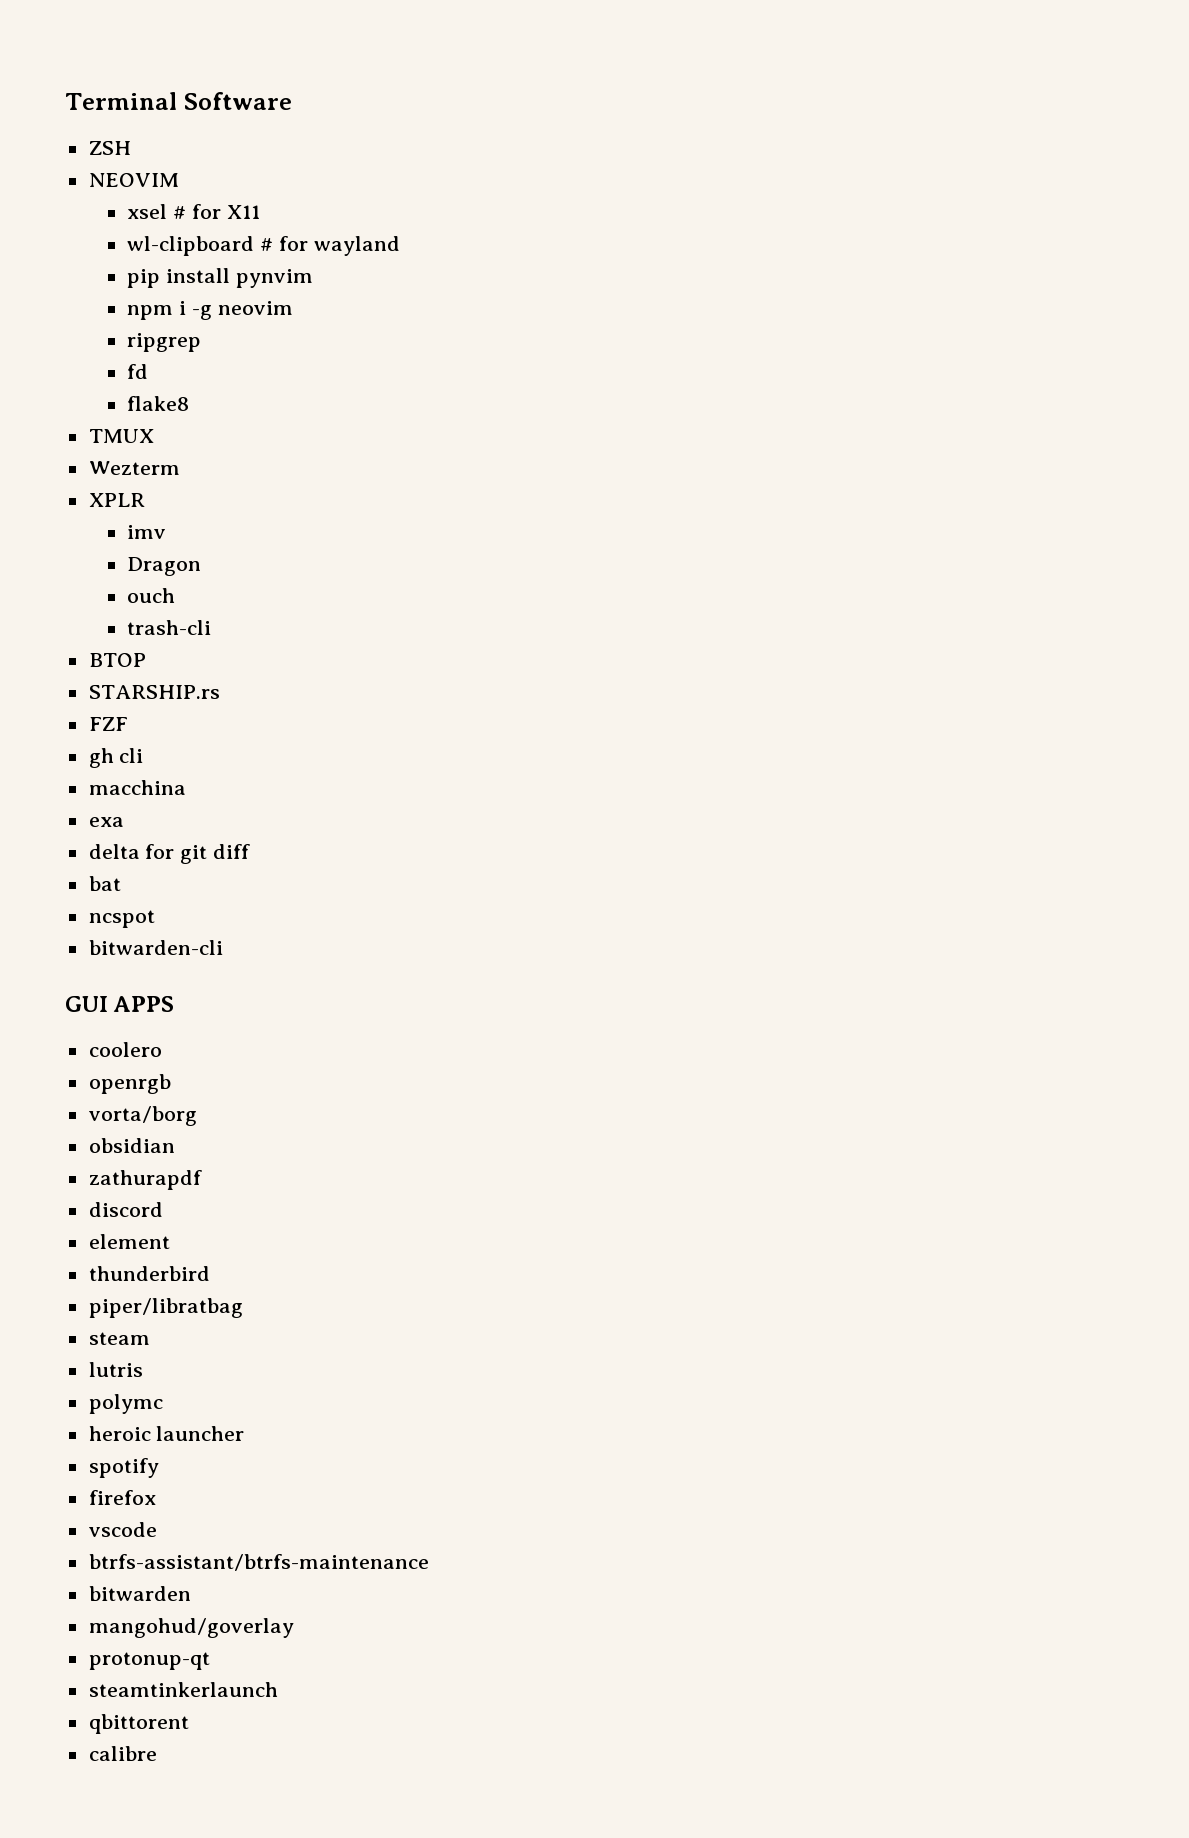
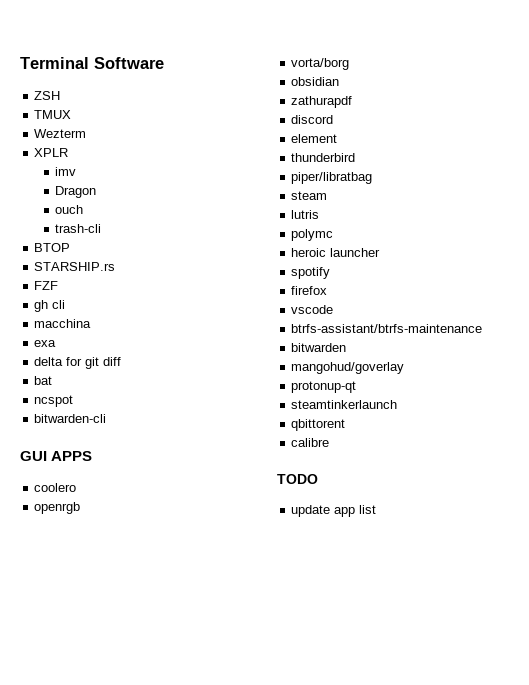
- NEOVIM
- xsel # for X11
- wl-clipboard # for wayland
- pip install pynvim
- npm i -g neovim
- ripgrep
- fd
- flake8
+ TODO
+ update app list

